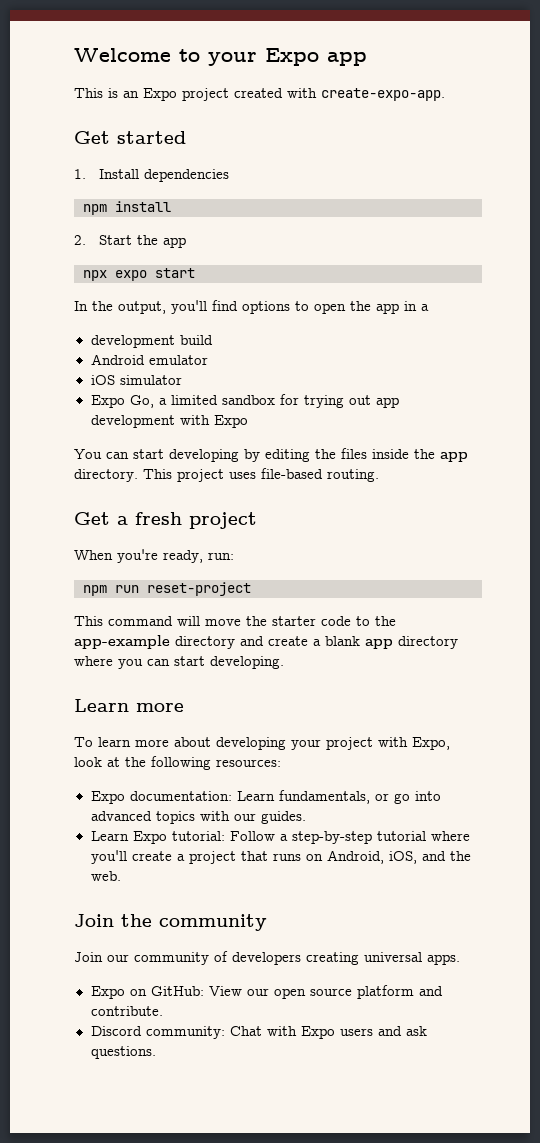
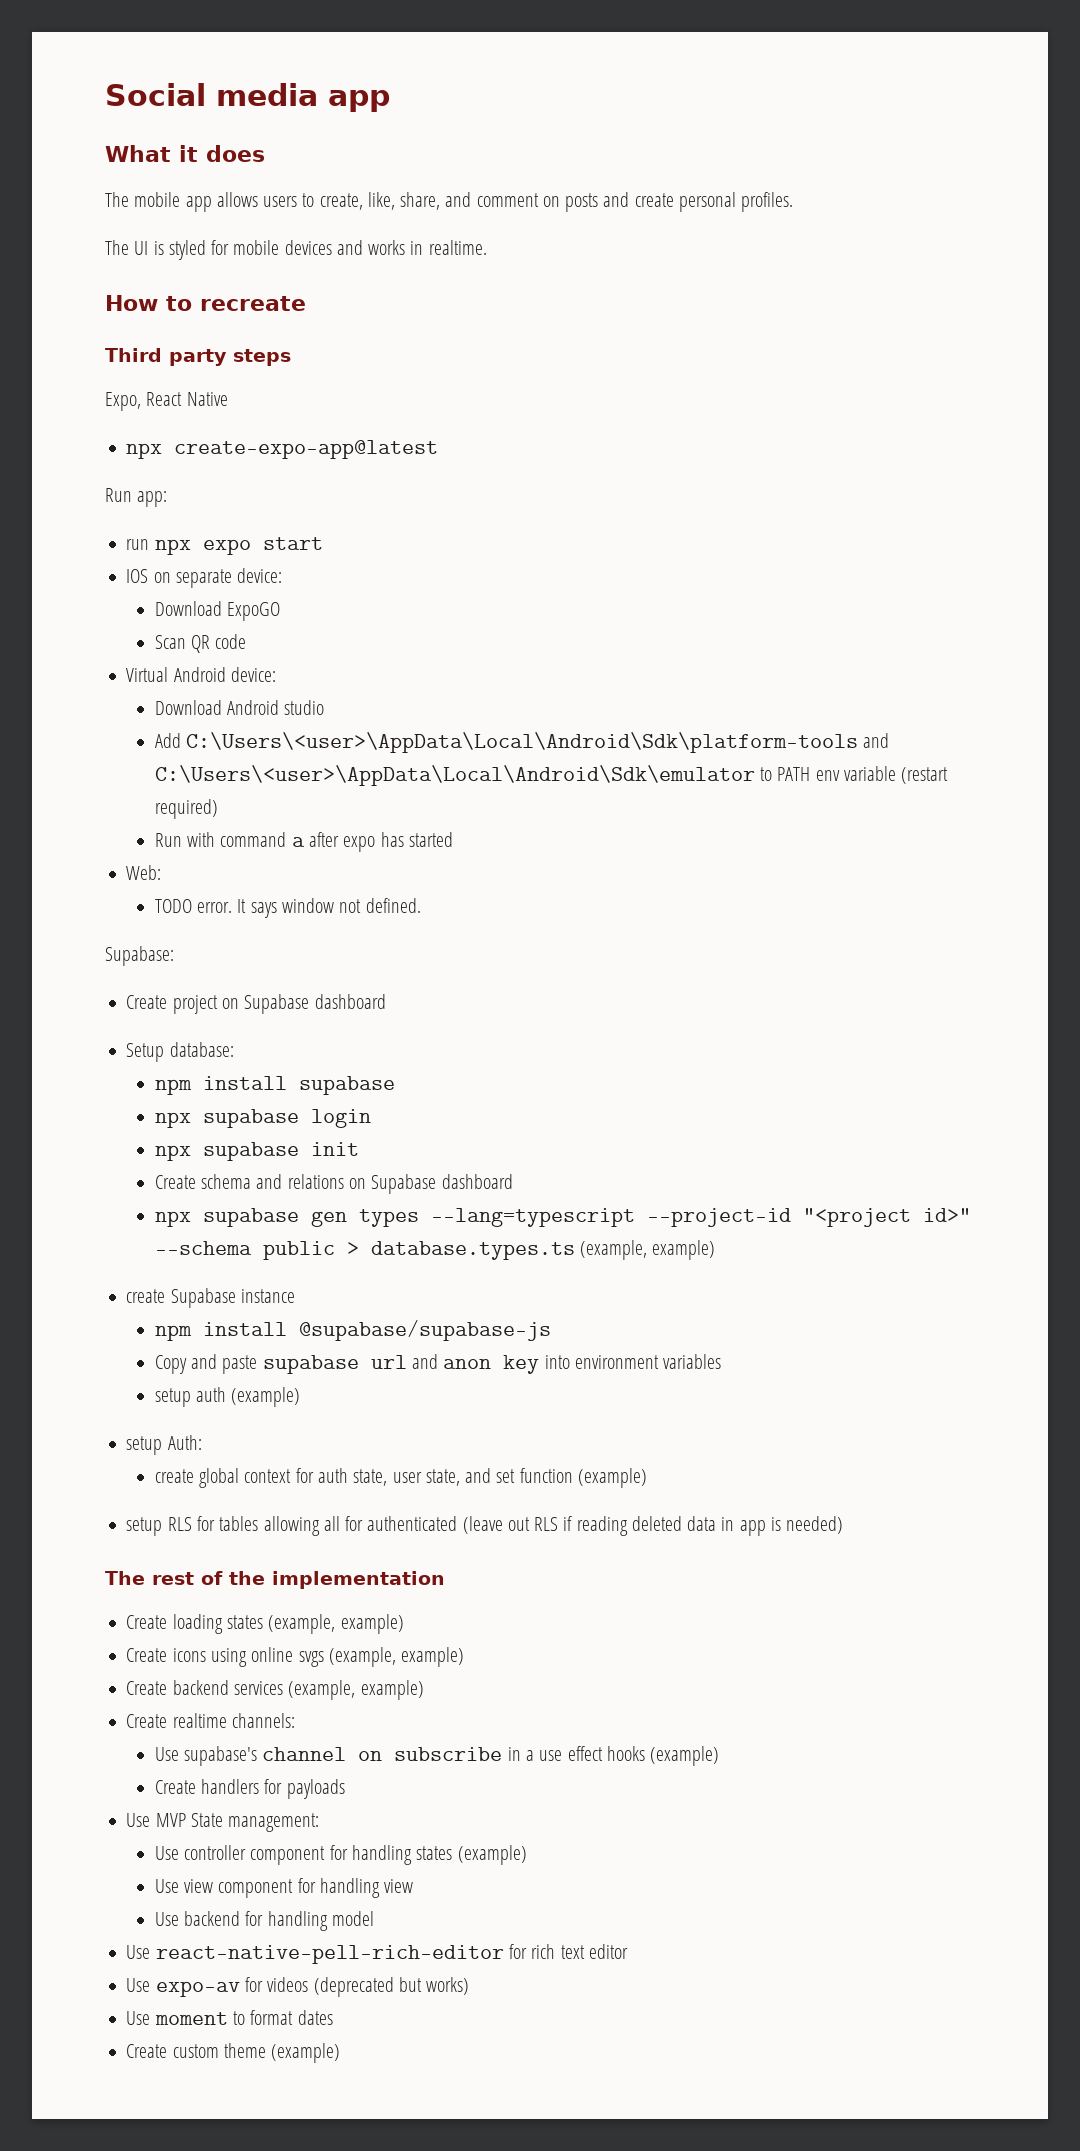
- Welcome to your Expo app
- This is an Expo project created with create-expo-app.
- Get started
- 1. Install dependencies
- npm install
- 2. Start the app
- npx expo start
- In the output, you'll find options to open the app in a
- development build
- Android emulator
- iOS simulator
- Expo Go, a limited sandbox for trying out app development with Expo
- You can start developing by editing the files inside the app directory. This project uses file-based routing.
- Get a fresh project
- When you're ready, run:
- npm run reset-project
- This command will move the starter code to the app-example directory and create a blank app directory where you can start developing.
- Learn more
- To learn more about developing your project with Expo, look at the following resources:
- Expo documentation: Learn fundamentals, or go into advanced topics with our guides.
- Learn Expo tutorial: Follow a step-by-step tutorial where you'll create a project that runs on Android, iOS, and the web.
- Join the community
- Join our community of developers creating universal apps.
- Expo on GitHub: View our open source platform and contribute.
- Discord community: Chat with Expo users and ask questions.
+ Social media app
+ What it does
+ The mobile app allows users to create, like, share, and comment on posts and create personal profiles.
+ The UI is styled for mobile devices and works in realtime.
+ How to recreate
+ Third party steps
+ Expo, React Native
+ npx create-expo-app@latest
+ Run app:
+ run npx expo start
+ IOS on separate device:
+ Download ExpoGO
+ Scan QR code
+ Virtual Android device:
+ Download Android studio
+ Add C:\Users\<user>\AppData\Local\Android\Sdk\platform-tools and C:\Users\<user>\AppData\Local\Android\Sdk\emulator to PATH env variable (restart required)
+ Run with command a after expo has started
+ Web:
+ TODO error. It says window not defined.
+ Supabase:
+ Create project on Supabase dashboard
+ Setup database:
+ npm install supabase
+ npx supabase login
+ npx supabase init
+ Create schema and relations on Supabase dashboard
+ npx supabase gen types --lang=typescript --project-id "<project id>" --schema public > database.types.ts (example, example)
+ create Supabase instance
+ npm install @supabase/supabase-js
+ Copy and paste supabase url and anon key into environment variables
+ setup auth (example)
+ setup Auth:
+ create global context for auth state, user state, and set function (example)
+ setup RLS for tables allowing all for authenticated (leave out RLS if reading deleted data in app is needed)
+ The rest of the implementation
+ Create loading states (example, example)
+ Create icons using online svgs (example, example)
+ Create backend services (example, example)
+ Create realtime channels:
+ Use supabase's channel on subscribe in a use effect hooks (example)
+ Create handlers for payloads
+ Use MVP State management:
+ Use controller component for handling states (example)
+ Use view component for handling view
+ Use backend for handling model
+ Use react-native-pell-rich-editor for rich text editor
+ Use expo-av for videos (deprecated but works)
+ Use moment to format dates
+ Create custom theme (example)

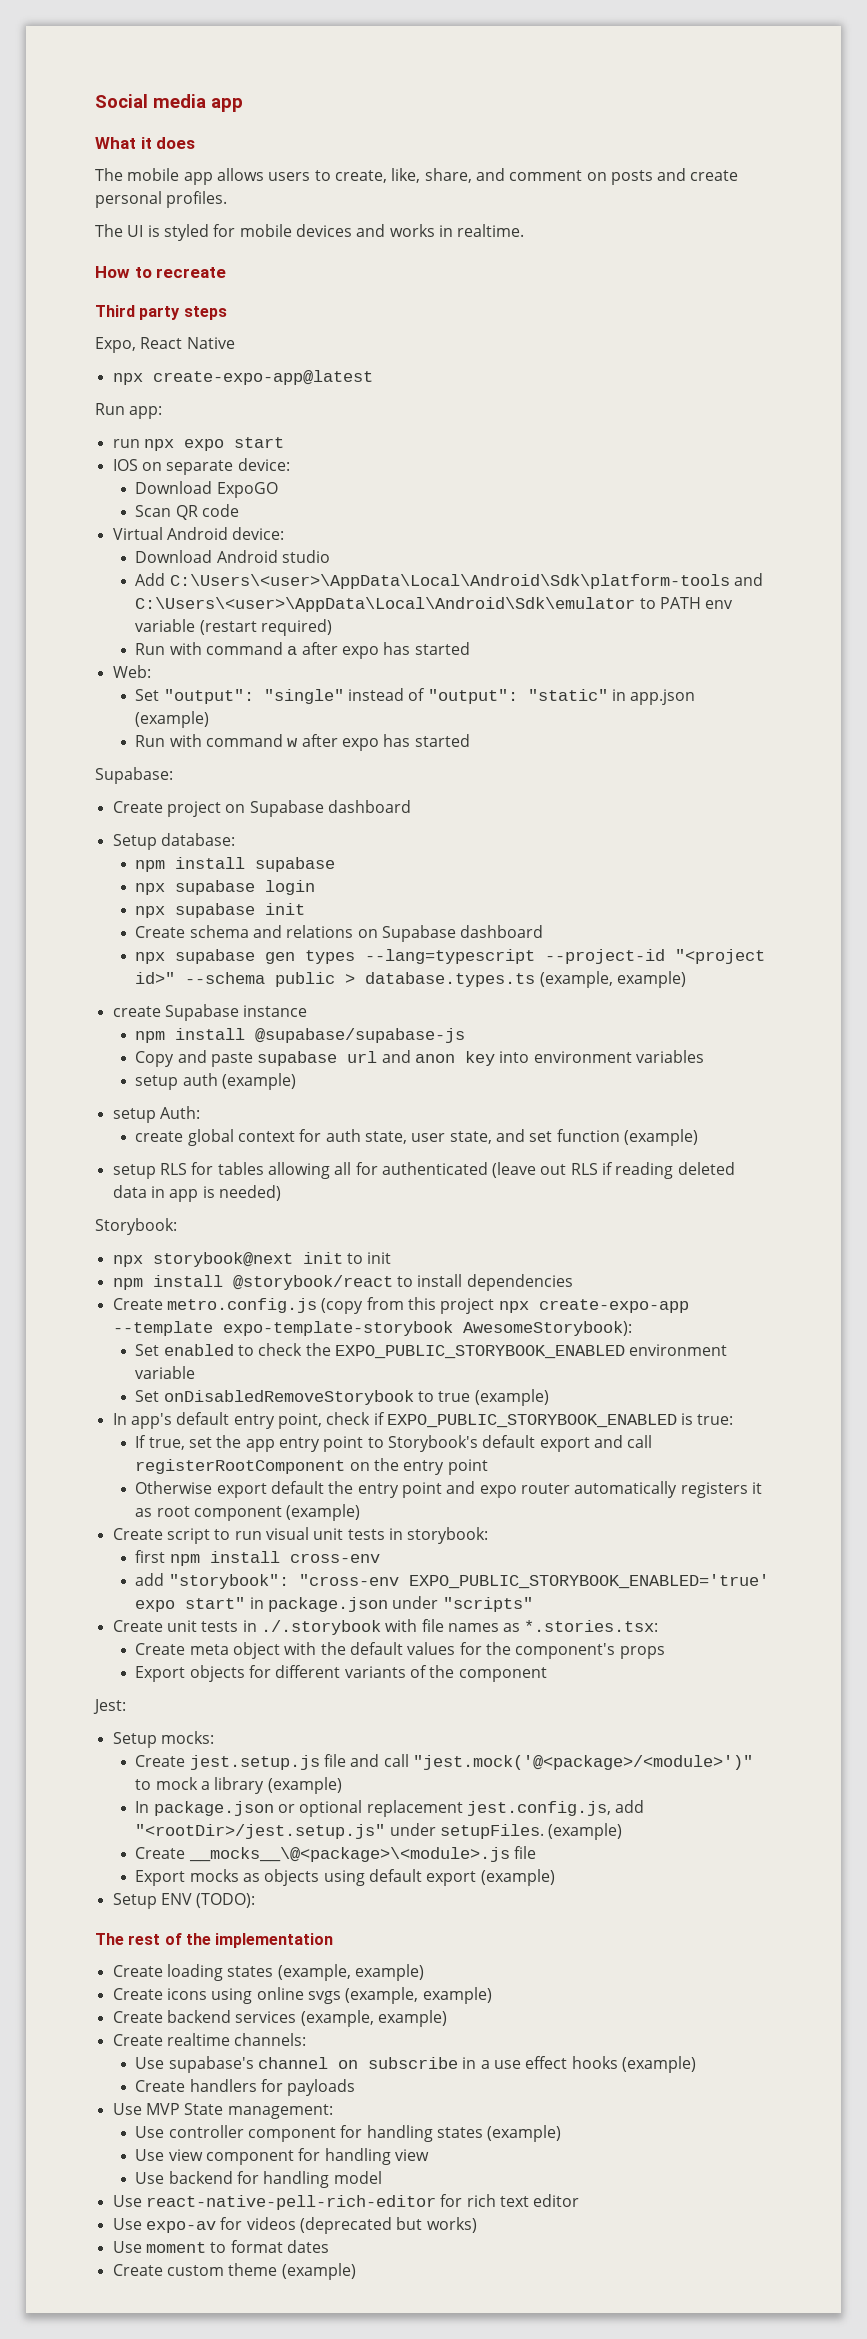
- TODO error. It says window not defined.
+ Set "output": "single" instead of "output": "static" in app.json (example)
+ Run with command w after expo has started
+ Storybook:
+ npx storybook@next init to init
+ npm install @storybook/react to install dependencies
+ Create metro.config.js (copy from this project npx create-expo-app --template expo-template-storybook AwesomeStorybook):
+ Set enabled to check the EXPO_PUBLIC_STORYBOOK_ENABLED environment variable
+ Set onDisabledRemoveStorybook to true (example)
+ In app's default entry point, check if EXPO_PUBLIC_STORYBOOK_ENABLED is true:
+ If true, set the app entry point to Storybook's default export and call registerRootComponent on the entry point
+ Otherwise export default the entry point and expo router automatically registers it as root component (example)
+ Create script to run visual unit tests in storybook:
+ first npm install cross-env
+ add "storybook": "cross-env EXPO_PUBLIC_STORYBOOK_ENABLED='true' expo start" in package.json under "scripts"
+ Create unit tests in ./.storybook with file names as *.stories.tsx:
+ Create meta object with the default values for the component's props
+ Export objects for different variants of the component
+ Jest:
+ Setup mocks:
+ Create jest.setup.js file and call "jest.mock('@<package>/<module>')" to mock a library (example)
+ In package.json or optional replacement jest.config.js, add "<rootDir>/jest.setup.js" under setupFiles. (example)
+ Create __mocks__\@<package>\<module>.js file
+ Export mocks as objects using default export (example)
+ Setup ENV (TODO):

